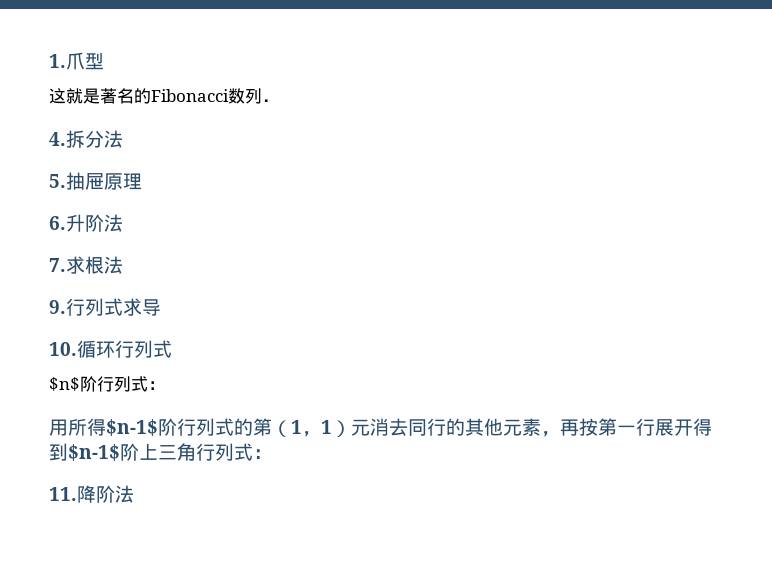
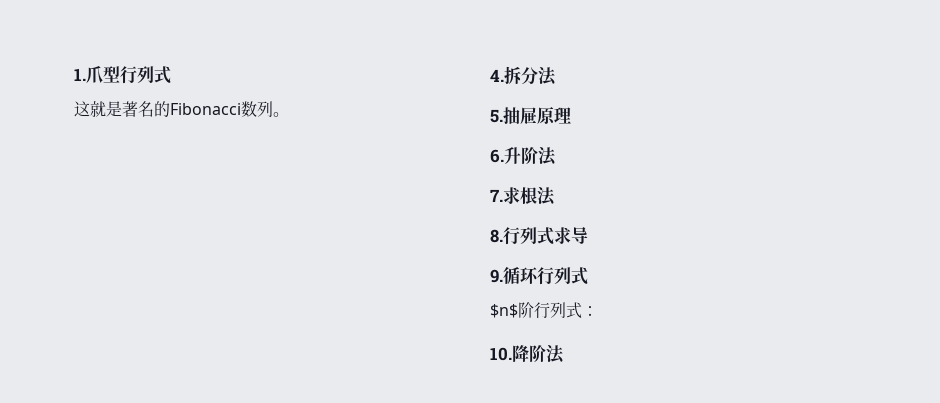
- 1.爪型
+ 1.爪型行列式
- 这就是著名的Fibonacci数列．
+ 这就是著名的Fibonacci数列。
- 9.行列式求导
+ 8.行列式求导
- 10.循环行列式
+ 9.循环行列式
- 用所得$n-1$阶行列式的第（1，1）元消去同行的其他元素，再按第一行展开得到$n-1$阶上三角行列式：
- 11.降阶法
+ 10.降阶法

